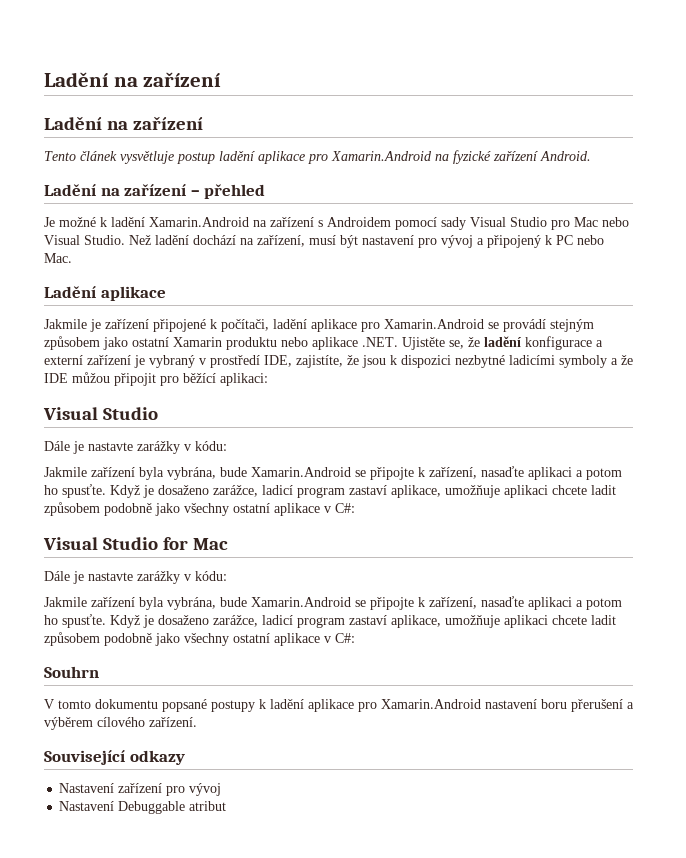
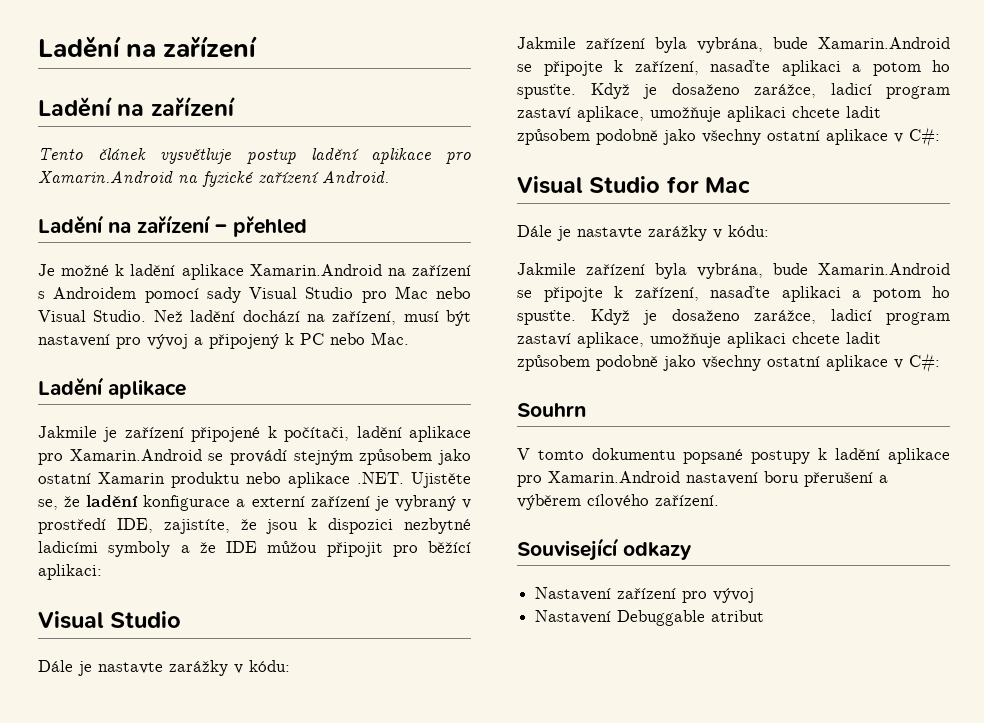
- Je možné k ladění Xamarin.Android na zařízení s Androidem pomocí sady Visual Studio pro Mac nebo Visual Studio.
+ Je možné k ladění aplikace Xamarin.Android na zařízení s Androidem pomocí sady Visual Studio pro Mac nebo Visual Studio.

